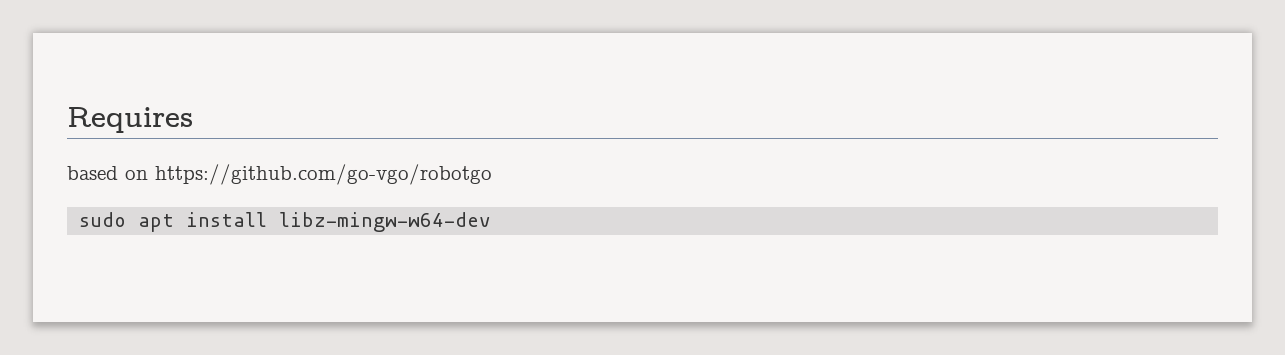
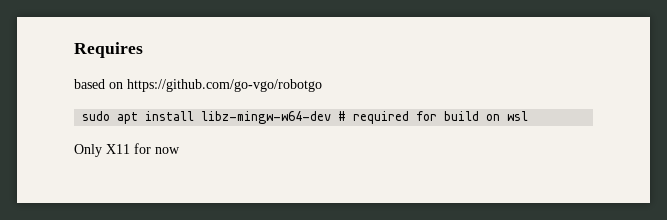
- sudo apt install libz-mingw-w64-dev
+ sudo apt install libz-mingw-w64-dev # required for build on wsl
+ Only X11 for now

